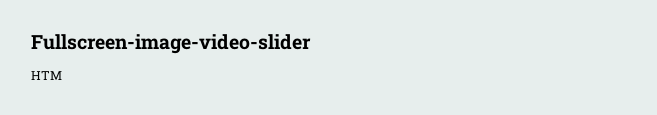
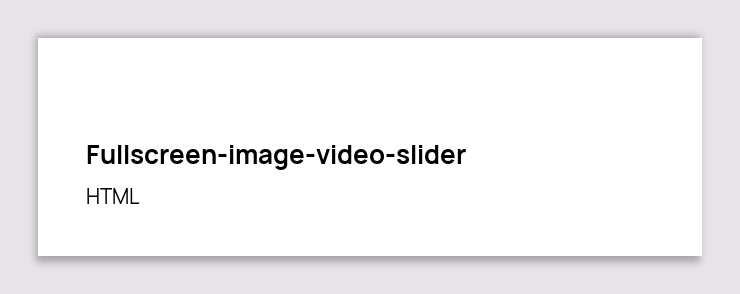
- HTM
+ HTML

